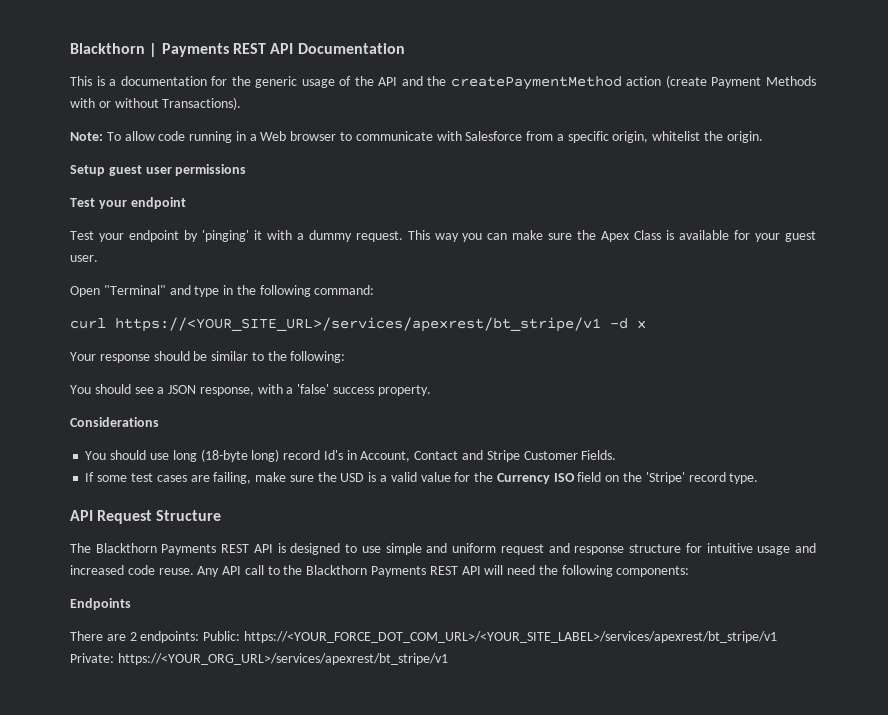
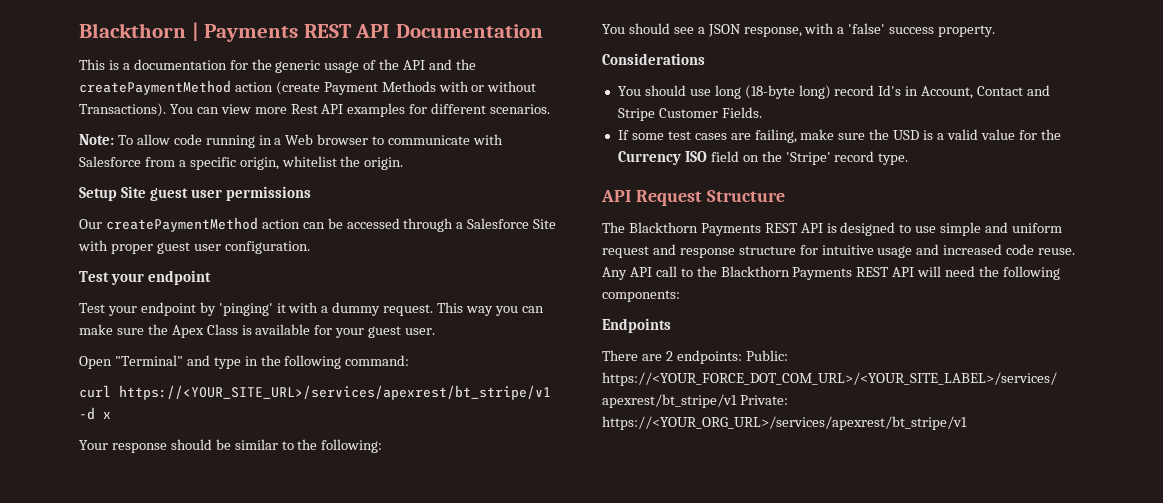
+ You can view more Rest API examples for different scenarios.
- Setup guest user permissions
+ Setup Site guest user permissions
+ Our createPaymentMethod action can be accessed through a Salesforce Site with proper guest user configuration.

